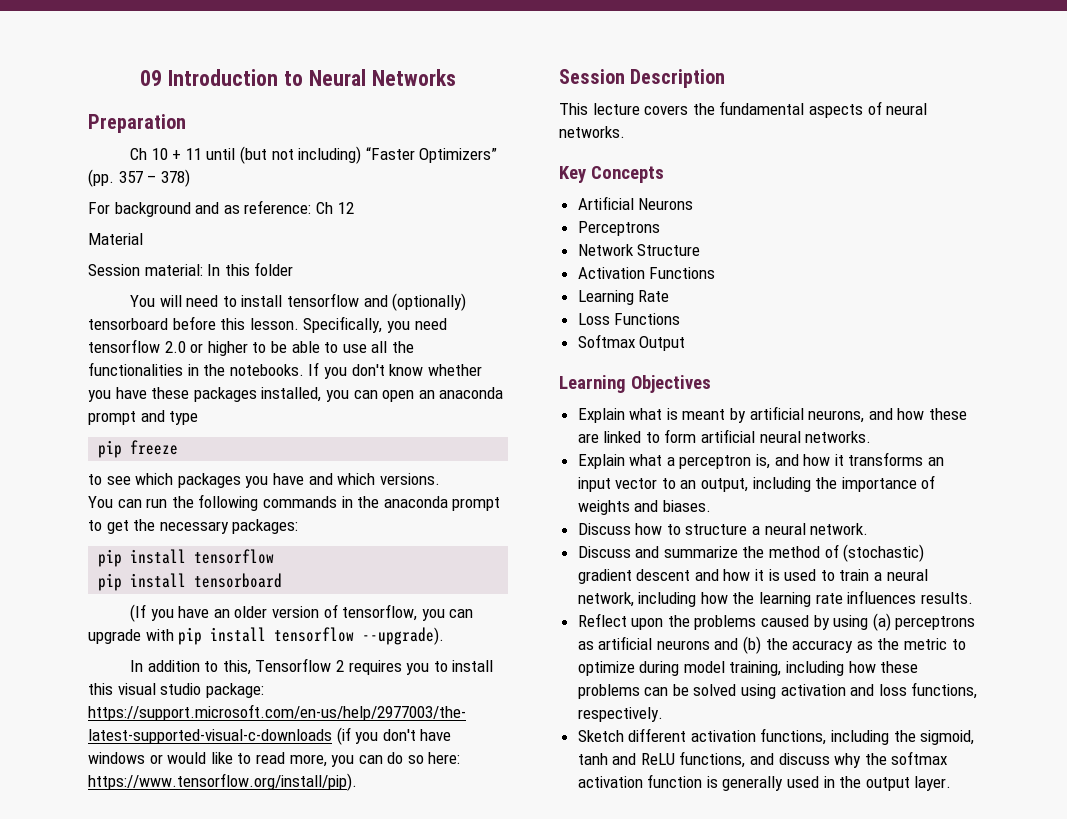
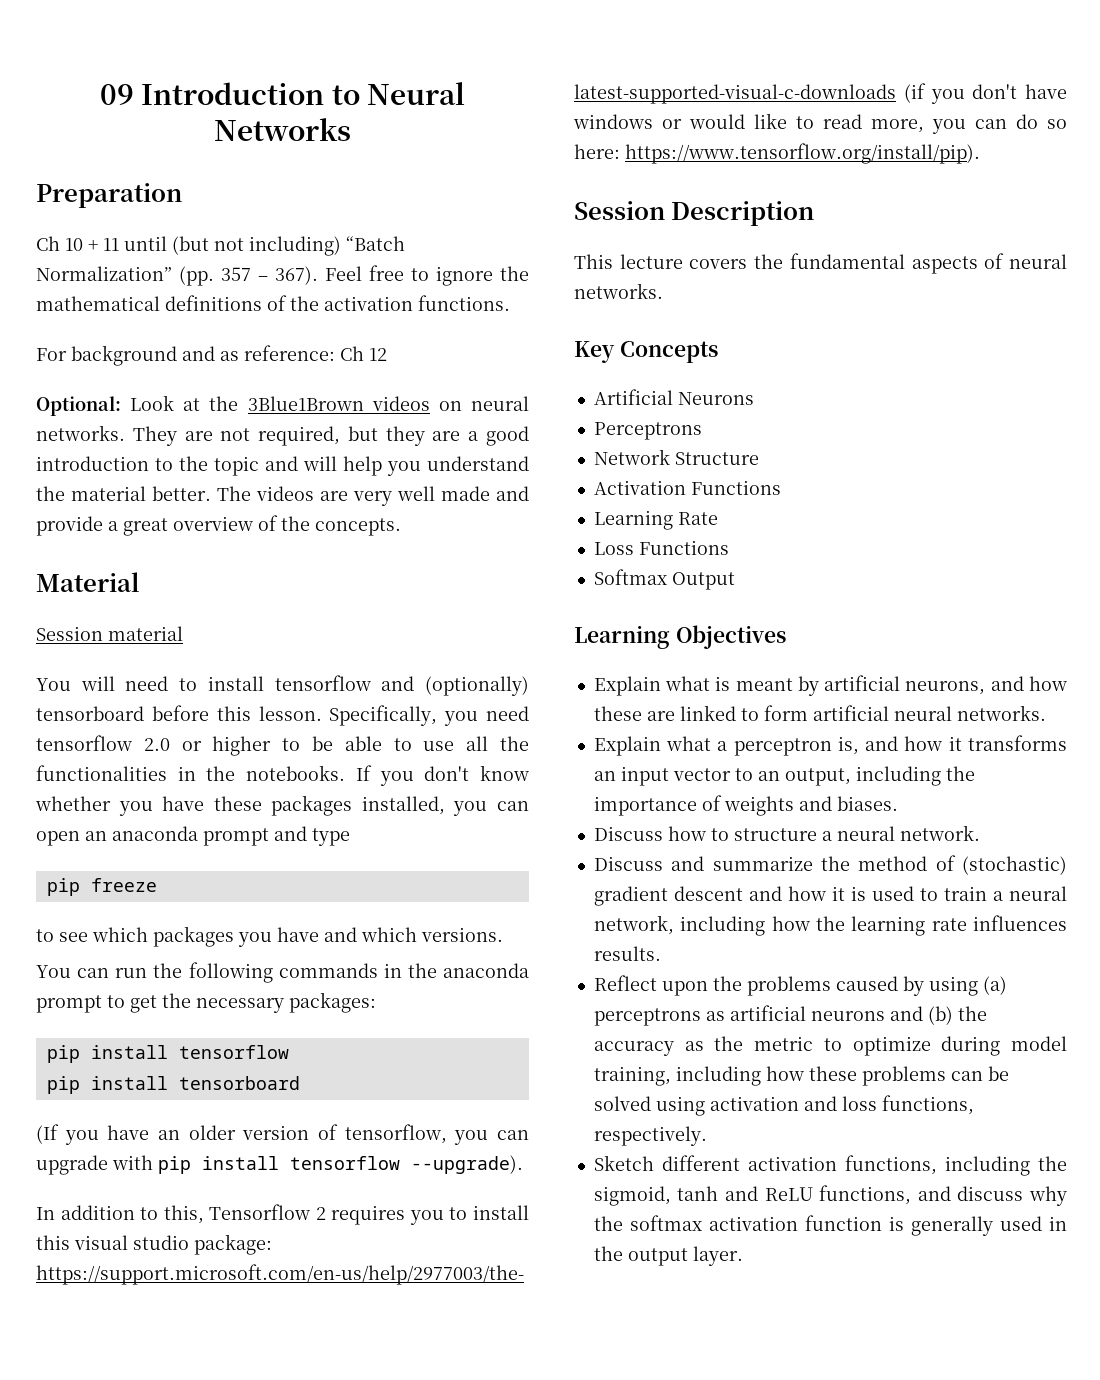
- Ch 10 + 11 until (but not including) “Faster Optimizers” (pp. 357 – 378)
+ Ch 10 + 11 until (but not including) “Batch Normalization” (pp. 357 – 367). Feel free to ignore the mathematical definitions of the activation functions.
+ Optional: Look at the 3Blue1Brown videos on neural networks. They are not required, but they are a good introduction to the topic and will help you understand the material better. The videos are very well made and provide a great overview of the concepts.
  Material
- Session material: In this folder
+ Session material

